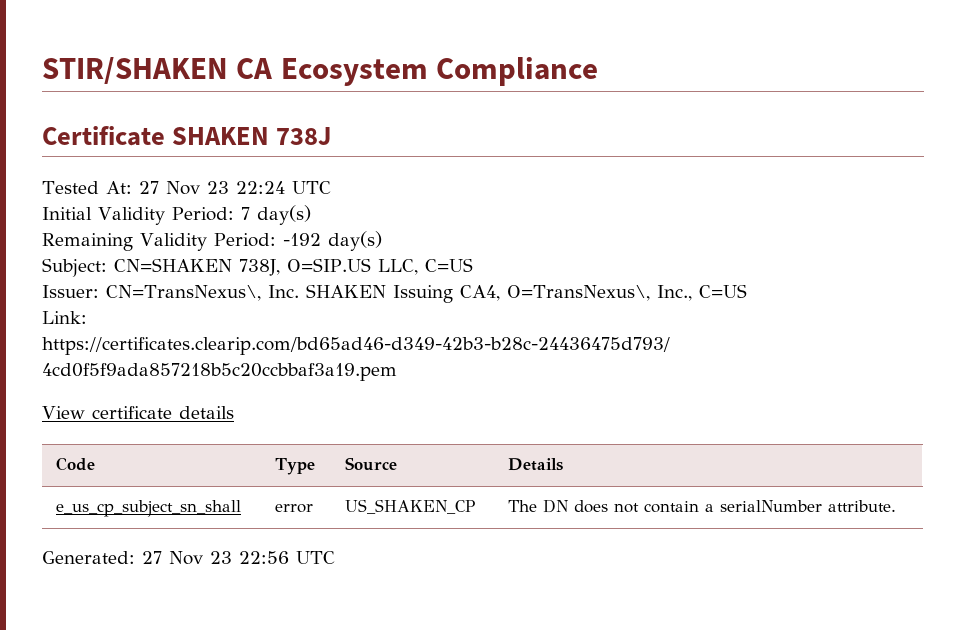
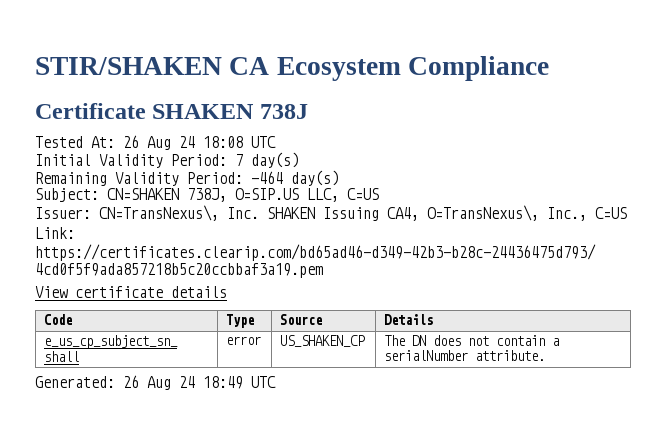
- Tested At: 27 Nov 23 22:24 UTC
+ Tested At: 26 Aug 24 18:08 UTC
- Remaining Validity Period: -192 day(s)
+ Remaining Validity Period: -464 day(s)
- Generated: 27 Nov 23 22:56 UTC
+ Generated: 26 Aug 24 18:49 UTC

